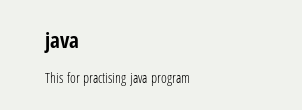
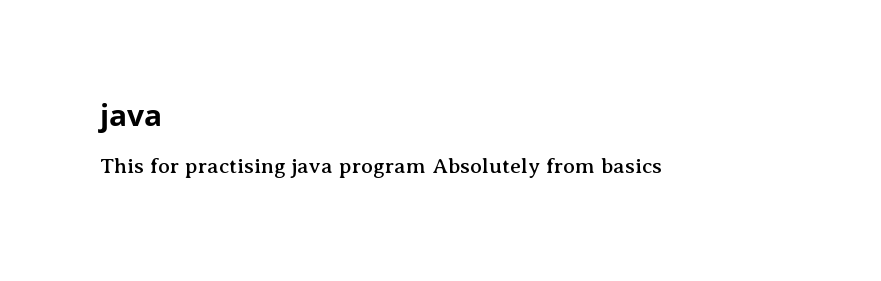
- This for practising java program
+ This for practising java program Absolutely from basics

